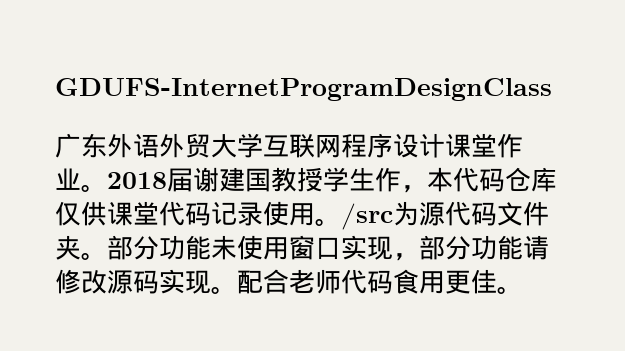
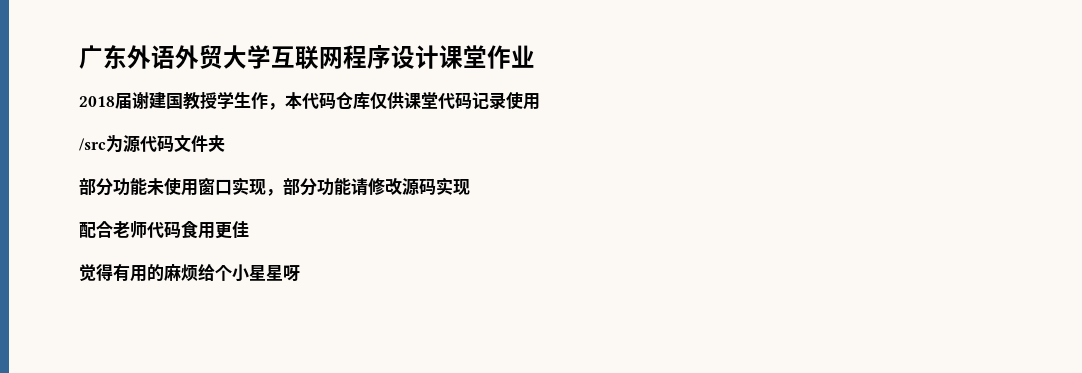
- GDUFS-InternetProgramDesignClass
- 广东外语外贸大学互联网程序设计课堂作业。2018届谢建国教授学生作，本代码仓库仅供课堂代码记录使用。/src为源代码文件夹。部分功能未使用窗口实现，部分功能请修改源码实现。配合老师代码食用更佳。
+ 广东外语外贸大学互联网程序设计课堂作业
+ 2018届谢建国教授学生作，本代码仓库仅供课堂代码记录使用
+ /src为源代码文件夹
+ 部分功能未使用窗口实现，部分功能请修改源码实现
+ 配合老师代码食用更佳
+ 觉得有用的麻烦给个小星星呀

